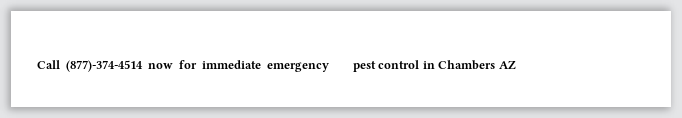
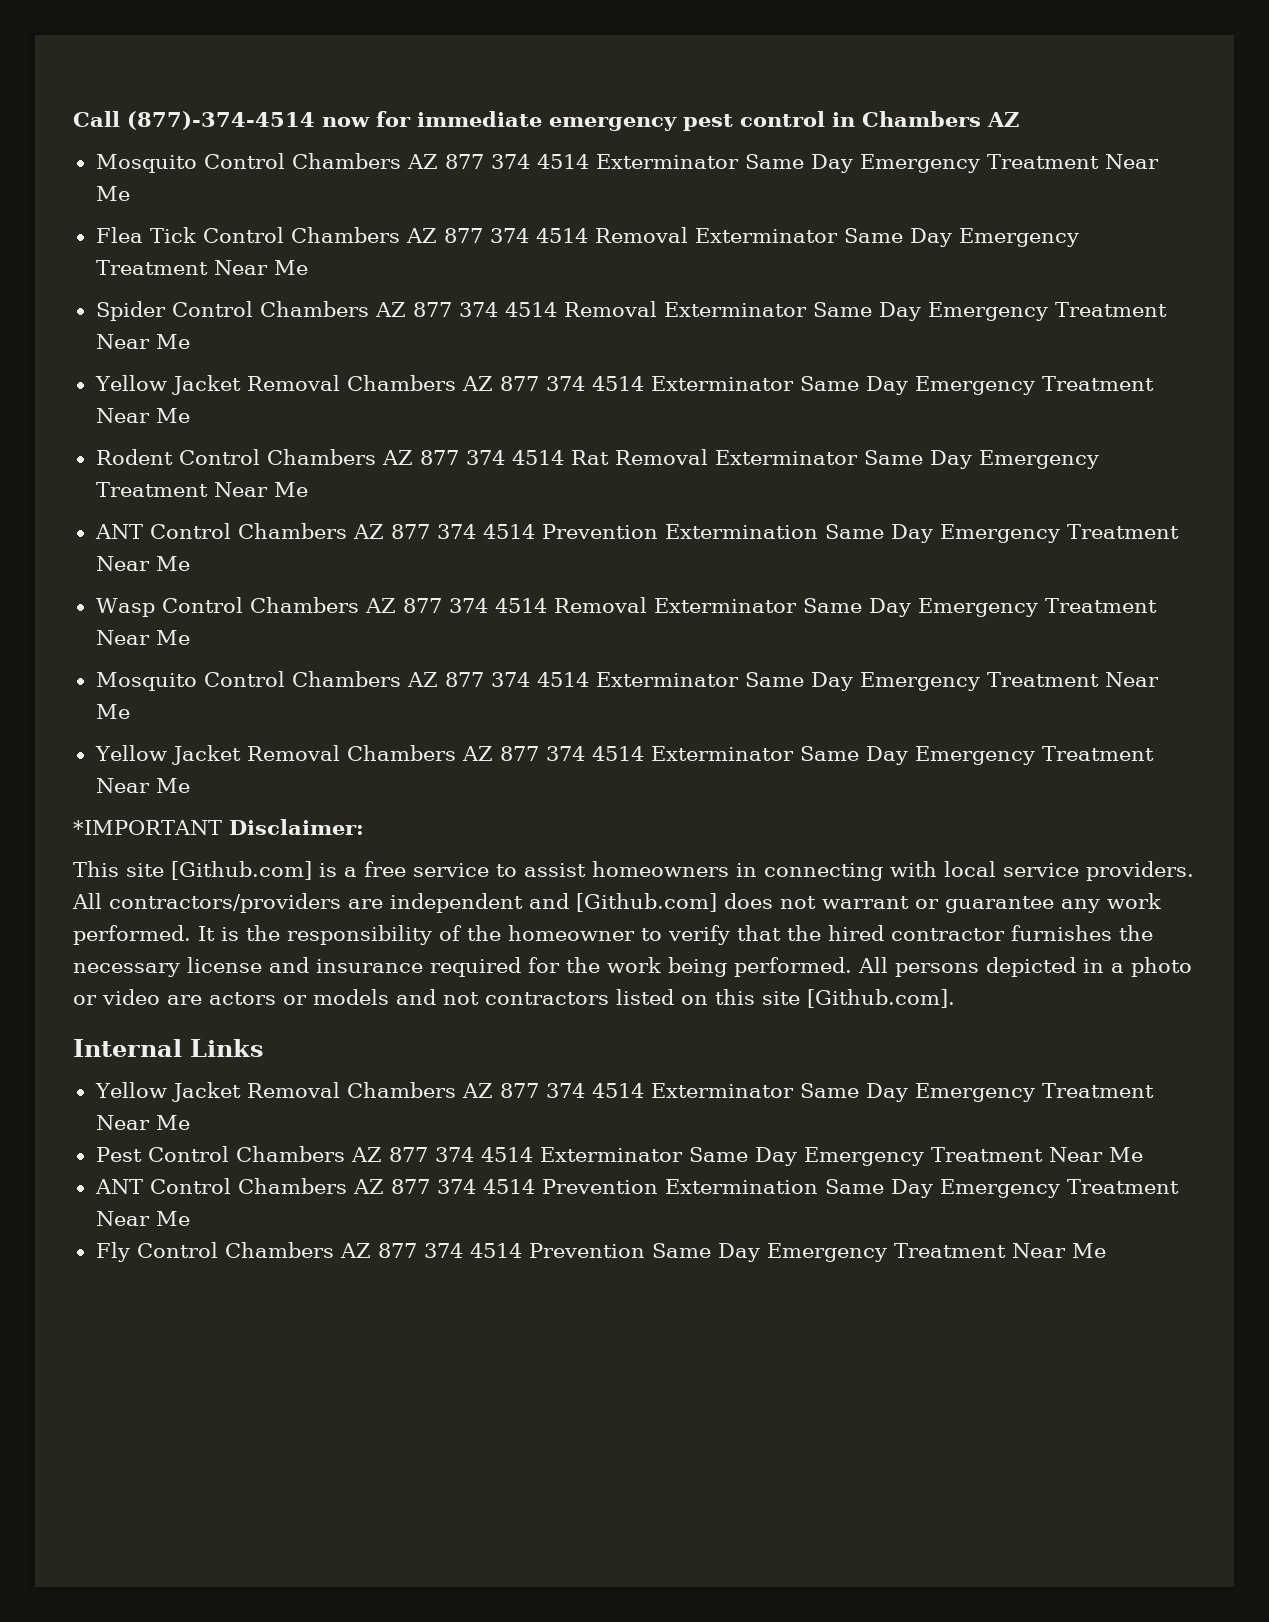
  Call (877)-374-4514 now for immediate emergency pest control in Chambers AZ
+ Mosquito Control Chambers AZ 877 374 4514 Exterminator Same Day Emergency Treatment Near Me
+ Flea Tick Control Chambers AZ 877 374 4514 Removal Exterminator Same Day Emergency Treatment Near Me
+ Spider Control Chambers AZ 877 374 4514 Removal Exterminator Same Day Emergency Treatment Near Me
+ Yellow Jacket Removal Chambers AZ 877 374 4514 Exterminator Same Day Emergency Treatment Near Me
+ Rodent Control Chambers AZ 877 374 4514 Rat Removal Exterminator Same Day Emergency Treatment Near Me
+ ANT Control Chambers AZ 877 374 4514 Prevention Extermination Same Day Emergency Treatment Near Me
+ Wasp Control Chambers AZ 877 374 4514 Removal Exterminator Same Day Emergency Treatment Near Me
+ Mosquito Control Chambers AZ 877 374 4514 Exterminator Same Day Emergency Treatment Near Me
+ Yellow Jacket Removal Chambers AZ 877 374 4514 Exterminator Same Day Emergency Treatment Near Me
+ *IMPORTANT Disclaimer:
+ This site [Github.com] is a free service to assist homeowners in connecting with local service providers. All contractors/providers are independent and [Github.com] does not warrant or guarantee any work performed. It is the responsibility of the homeowner to verify that the hired contractor furnishes the necessary license and insurance required for the work being performed. All persons depicted in a photo or video are actors or models and not contractors listed on this site [Github.com].
+ Internal Links
+ Yellow Jacket Removal Chambers AZ 877 374 4514 Exterminator Same Day Emergency Treatment Near Me
+ Pest Control Chambers AZ 877 374 4514 Exterminator Same Day Emergency Treatment Near Me
+ ANT Control Chambers AZ 877 374 4514 Prevention Extermination Same Day Emergency Treatment Near Me
+ Fly Control Chambers AZ 877 374 4514 Prevention Same Day Emergency Treatment Near Me

